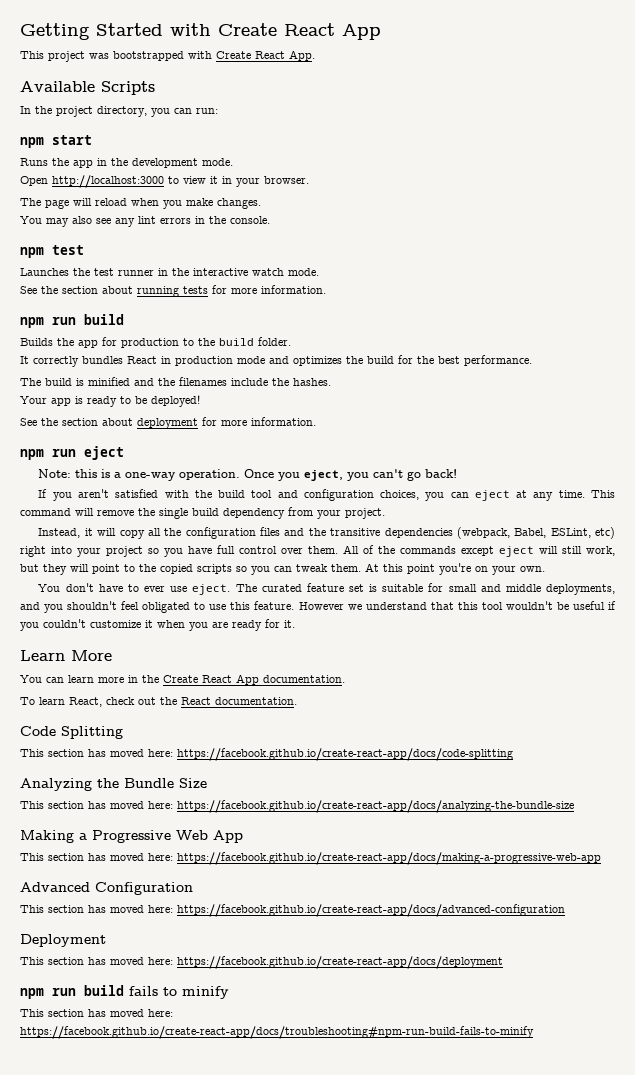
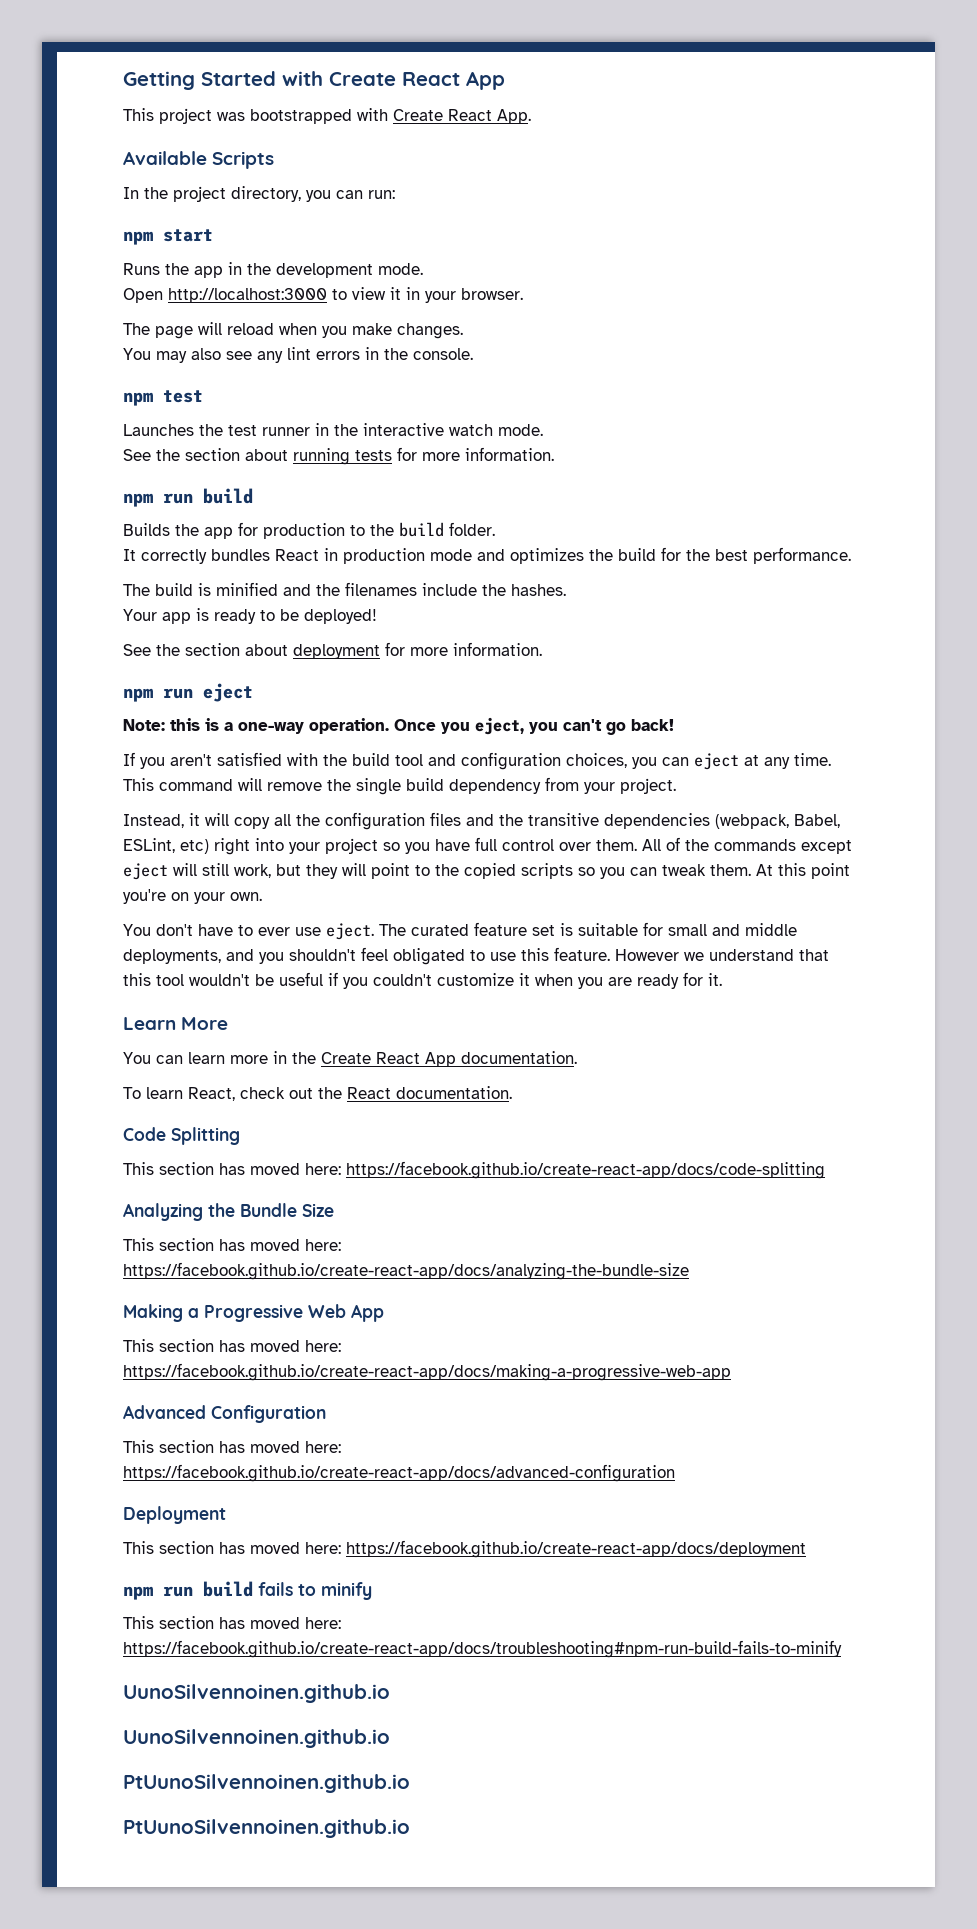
  This section has moved here: https://facebook.github.io/create-react-app/docs/troubleshooting#npm-run-build-fails-to-minify
+ UunoSilvennoinen.github.io
+ UunoSilvennoinen.github.io
+ PtUunoSilvennoinen.github.io
+ PtUunoSilvennoinen.github.io

